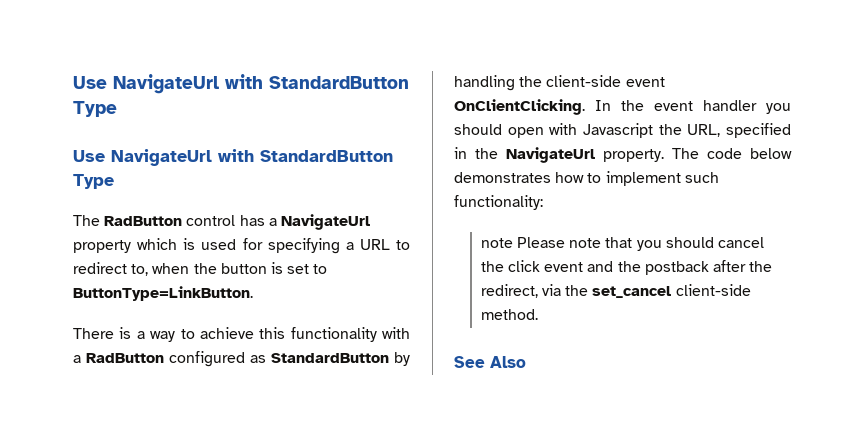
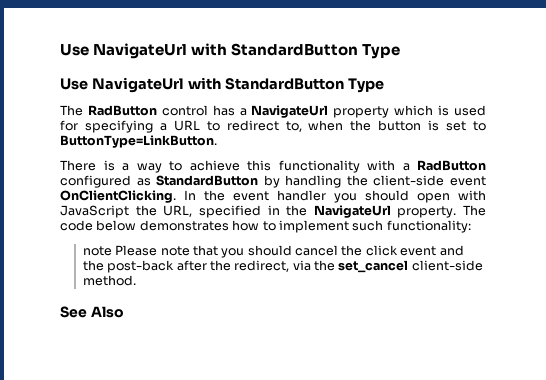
- In the event handler you should open with Javascript the URL, specified in the NavigateUrl property.
+ In the event handler you should open with JavaScript the URL, specified in the NavigateUrl property.
- note Please note that you should cancel the click event and the postback after the redirect, via the set_cancel client-side method.
+ note Please note that you should cancel the click event and the post-back after the redirect, via the set_cancel client-side method.

